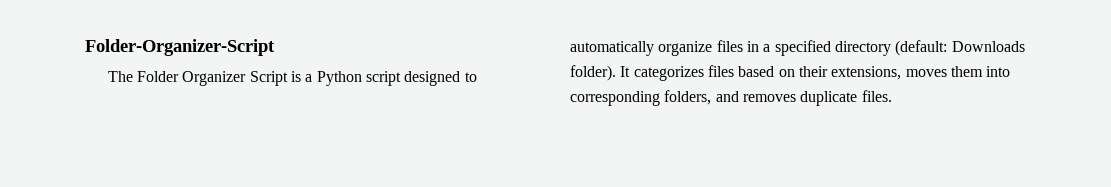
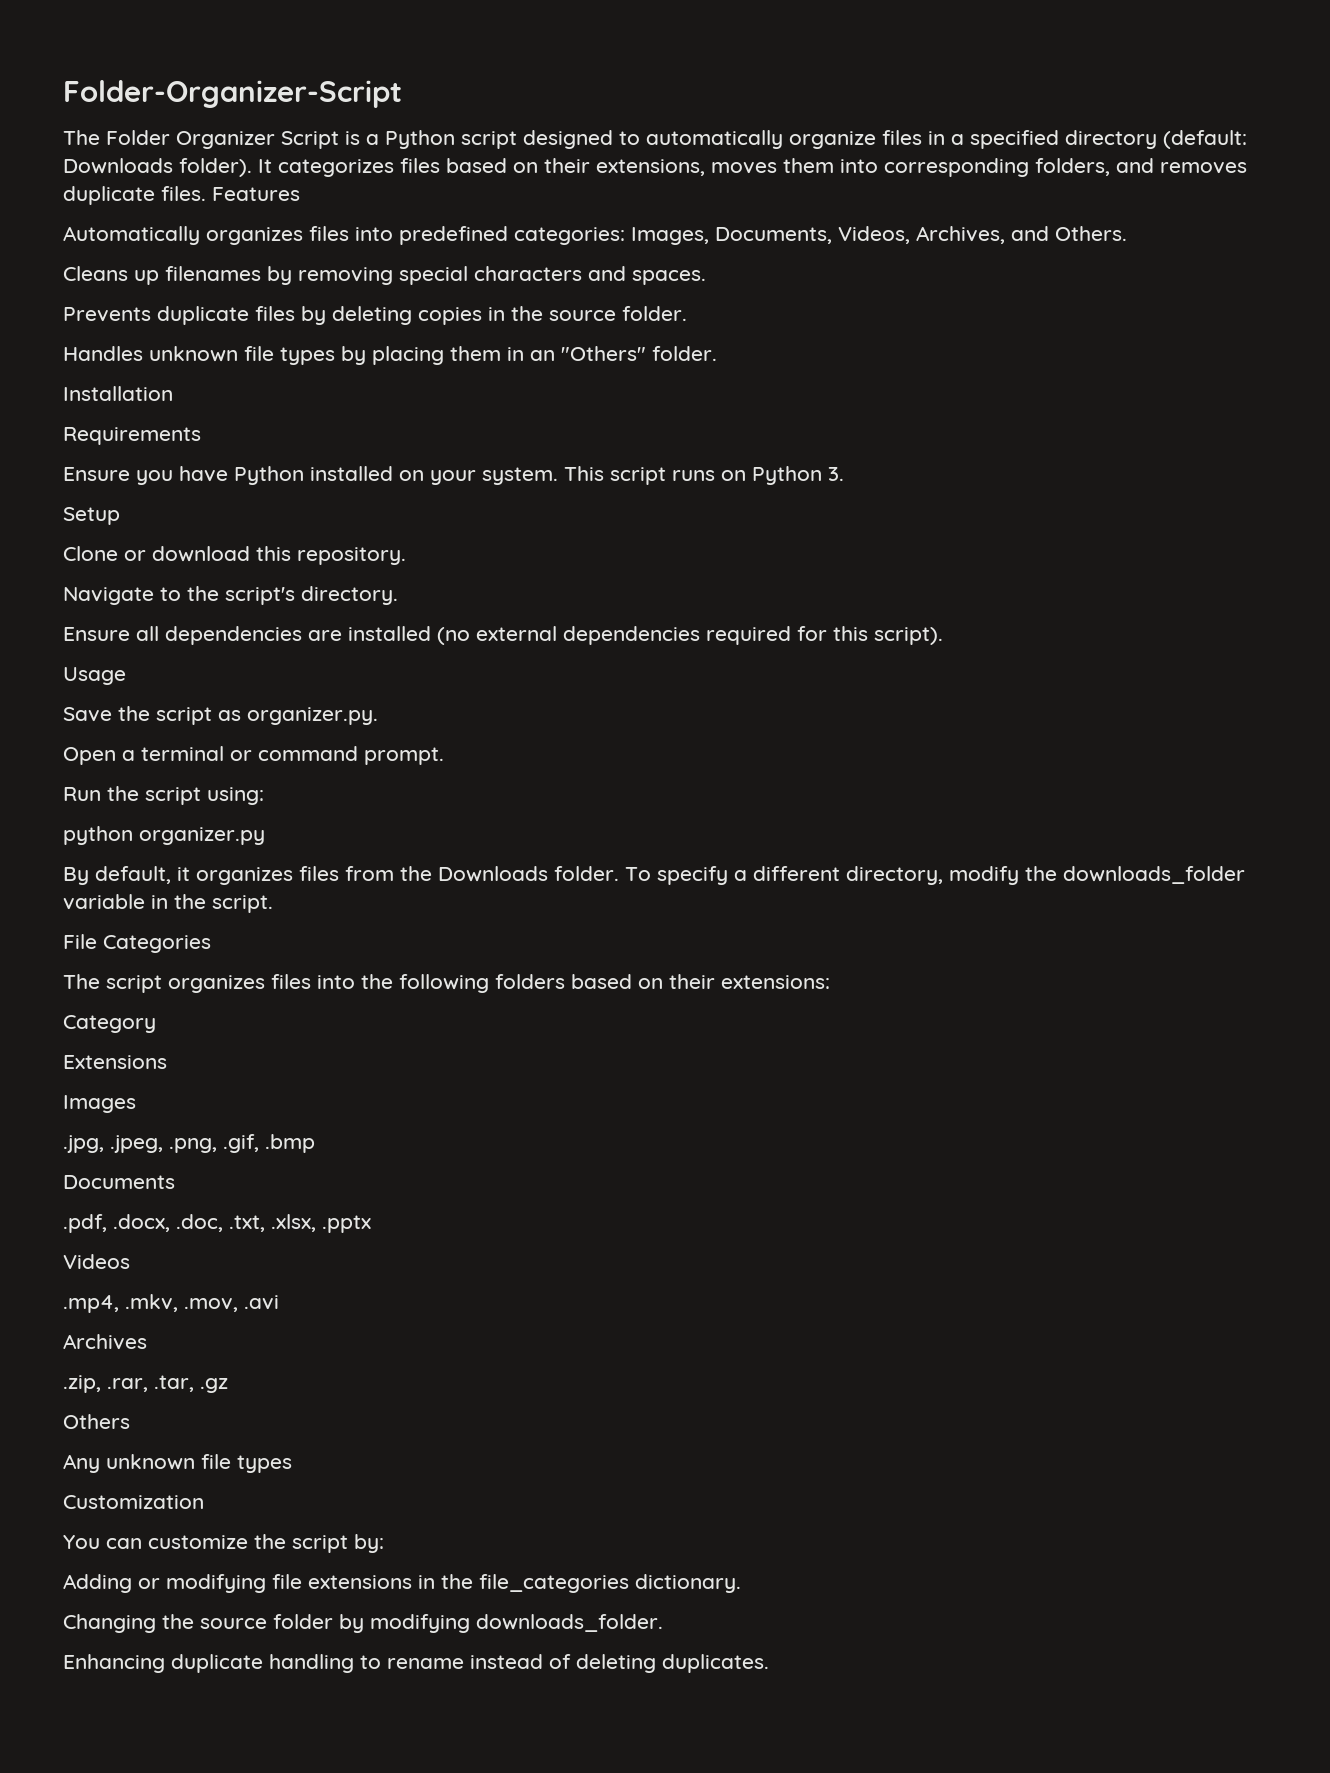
+ Features
+ Automatically organizes files into predefined categories: Images, Documents, Videos, Archives, and Others.
+ Cleans up filenames by removing special characters and spaces.
+ Prevents duplicate files by deleting copies in the source folder.
+ Handles unknown file types by placing them in an "Others" folder.
+ Installation
+ Requirements
+ Ensure you have Python installed on your system. This script runs on Python 3.
+ Setup
+ Clone or download this repository.
+ Navigate to the script's directory.
+ Ensure all dependencies are installed (no external dependencies required for this script).
+ Usage
+ Save the script as organizer.py.
+ Open a terminal or command prompt.
+ Run the script using:
+ python organizer.py
+ By default, it organizes files from the Downloads folder. To specify a different directory, modify the downloads_folder variable in the script.
+ File Categories
+ The script organizes files into the following folders based on their extensions:
+ Category
+ Extensions
+ Images
+ .jpg, .jpeg, .png, .gif, .bmp
+ Documents
+ .pdf, .docx, .doc, .txt, .xlsx, .pptx
+ Videos
+ .mp4, .mkv, .mov, .avi
+ Archives
+ .zip, .rar, .tar, .gz
+ Others
+ Any unknown file types
+ Customization
+ You can customize the script by:
+ Adding or modifying file extensions in the file_categories dictionary.
+ Changing the source folder by modifying downloads_folder.
+ Enhancing duplicate handling to rename instead of deleting duplicates.

